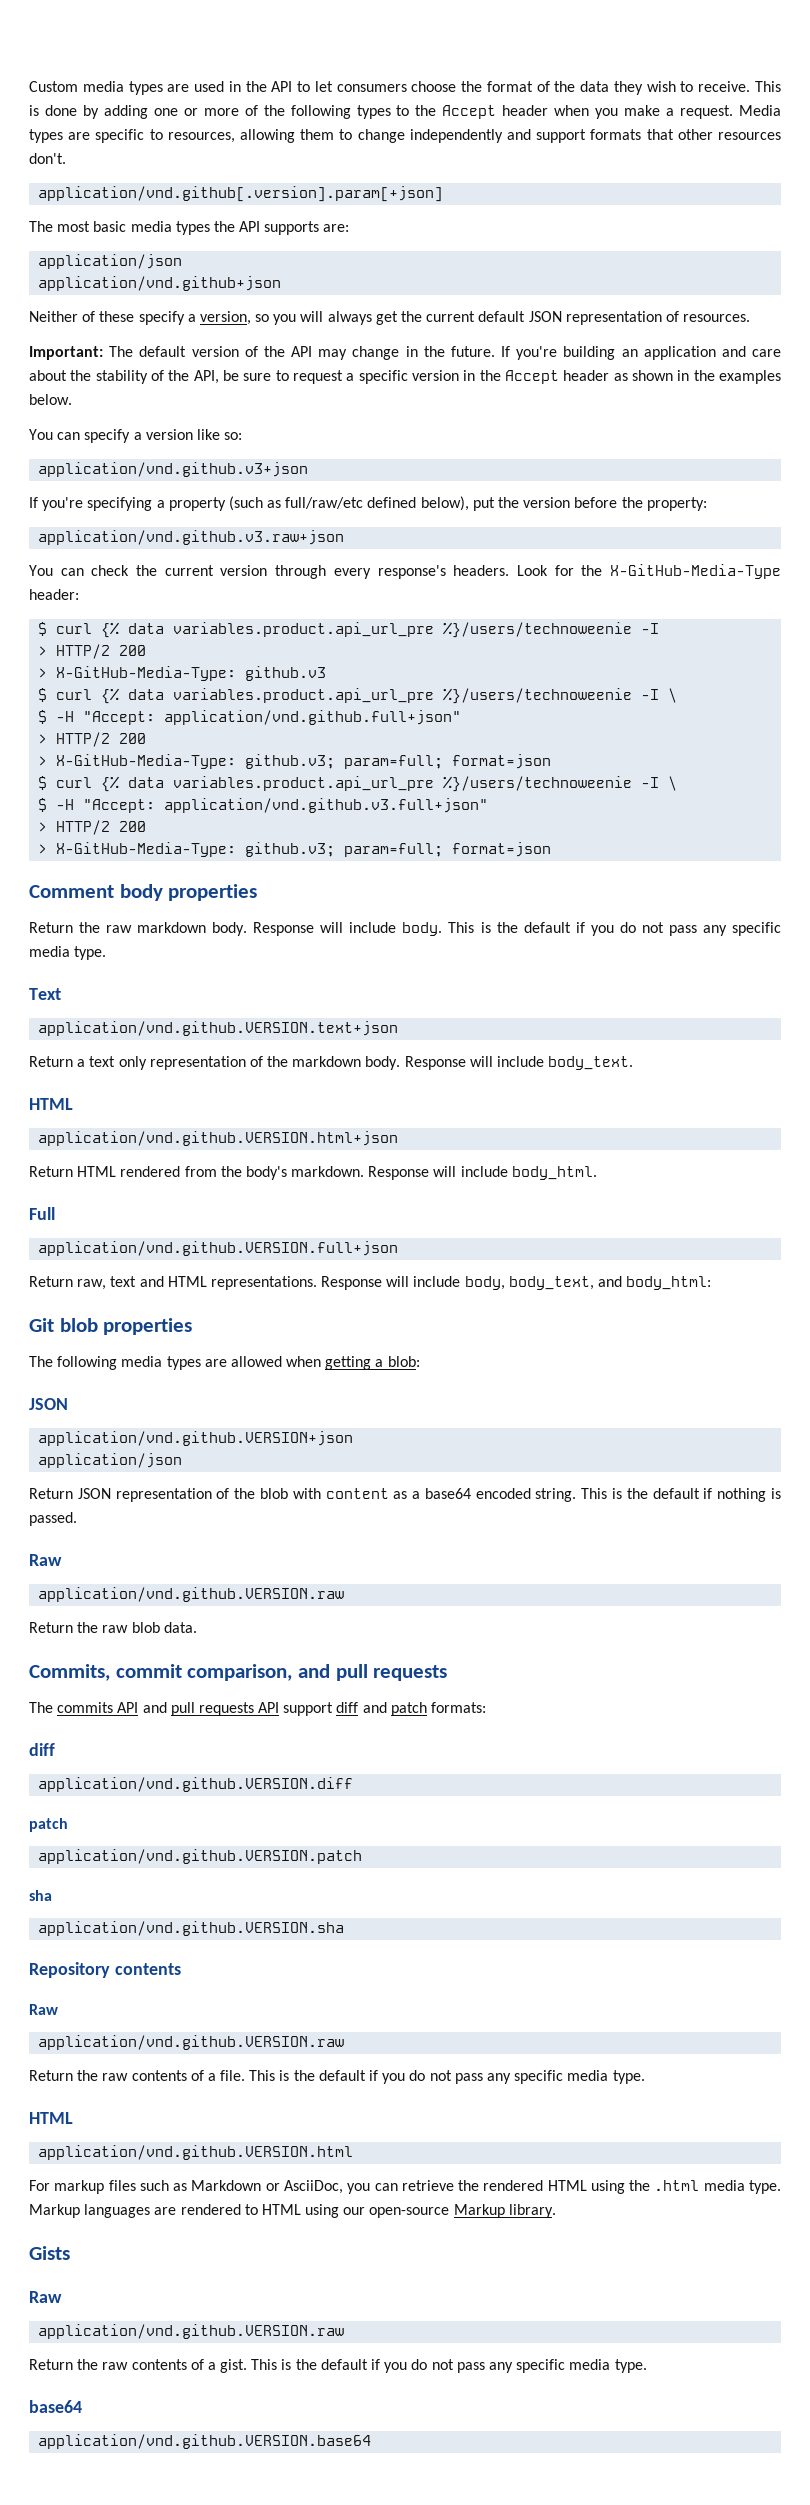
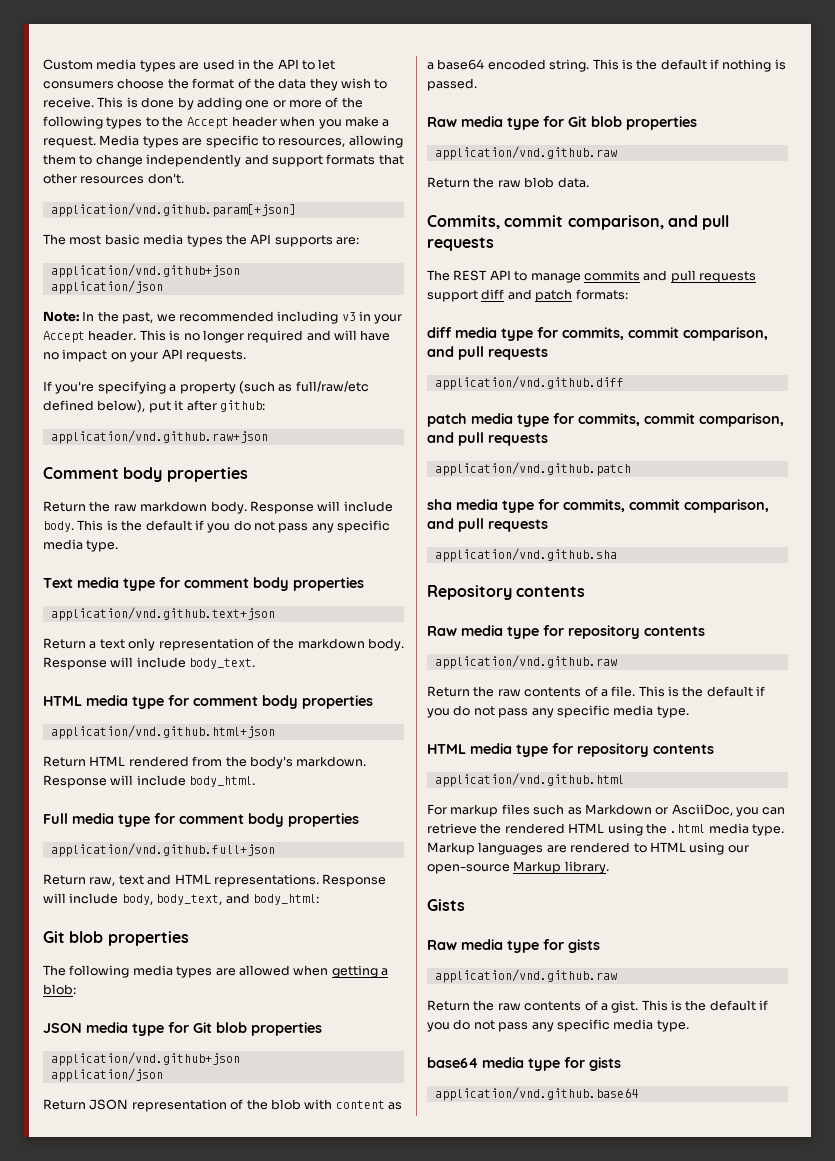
- application/vnd.github[.version].param[+json]
+ application/vnd.github.param[+json]
  The most basic media types the API supports are:
+ application/vnd.github+json
  application/json
- application/vnd.github+json
- Neither of these specify a version, so you will always get the current default JSON representation of resources.
- Important: The default version of the API may change in the future. If you're building an application and care about the stability of the API, be sure to request a specific version in the Accept header as shown in the examples below.
- You can specify a version like so:
- application/vnd.github.v3+json
+ Note: In the past, we recommended including v3 in your Accept header. This is no longer required and will have no impact on your API requests.
- If you're specifying a property (such as full/raw/etc defined below), put the version before the property:
- application/vnd.github.v3.raw+json
- You can check the current version through every response's headers. Look for the X-GitHub-Media-Type header:
- $ curl {% data variables.product.api_url_pre %}/users/technoweenie -I
- > HTTP/2 200
- > X-GitHub-Media-Type: github.v3
- $ curl {% data variables.product.api_url_pre %}/users/technoweenie -I \
- $ -H "Accept: application/vnd.github.full+json"
- > HTTP/2 200
- > X-GitHub-Media-Type: github.v3; param=full; format=json
- $ curl {% data variables.product.api_url_pre %}/users/technoweenie -I \
- $ -H "Accept: application/vnd.github.v3.full+json"
- > HTTP/2 200
- > X-GitHub-Media-Type: github.v3; param=full; format=json
+ If you're specifying a property (such as full/raw/etc defined below), put it after github:
+ application/vnd.github.raw+json
- Text
- application/vnd.github.VERSION.text+json
+ Text media type for comment body properties
+ application/vnd.github.text+json
  Response will include body_text.
- HTML
- application/vnd.github.VERSION.html+json
+ HTML media type for comment body properties
+ application/vnd.github.html+json
- Full
- application/vnd.github.VERSION.full+json
+ Full media type for comment body properties
+ application/vnd.github.full+json
  The following media types are allowed when getting a blob:
- JSON
- application/vnd.github.VERSION+json
+ JSON media type for Git blob properties
+ application/vnd.github+json
  This is the default if nothing is passed.
- Raw
- application/vnd.github.VERSION.raw
+ Raw media type for Git blob properties
+ application/vnd.github.raw
- The commits API and pull requests API support diff and patch formats:
- diff
- application/vnd.github.VERSION.diff
- patch
- application/vnd.github.VERSION.patch
- sha
- application/vnd.github.VERSION.sha
+ The REST API to manage commits and pull requests support diff and patch formats:
+ diff media type for commits, commit comparison, and pull requests
+ application/vnd.github.diff
+ patch media type for commits, commit comparison, and pull requests
+ application/vnd.github.patch
+ sha media type for commits, commit comparison, and pull requests
+ application/vnd.github.sha
  Repository contents
- Raw
- application/vnd.github.VERSION.raw
+ Raw media type for repository contents
+ application/vnd.github.raw
  Return the raw contents of a file. This is the default if you do not pass any specific media type.
- HTML
- application/vnd.github.VERSION.html
+ HTML media type for repository contents
+ application/vnd.github.html
  Gists
- Raw
- application/vnd.github.VERSION.raw
+ Raw media type for gists
+ application/vnd.github.raw
  Return the raw contents of a gist. This is the default if you do not pass any specific media type.
- base64
- application/vnd.github.VERSION.base64
+ base64 media type for gists
+ application/vnd.github.base64

